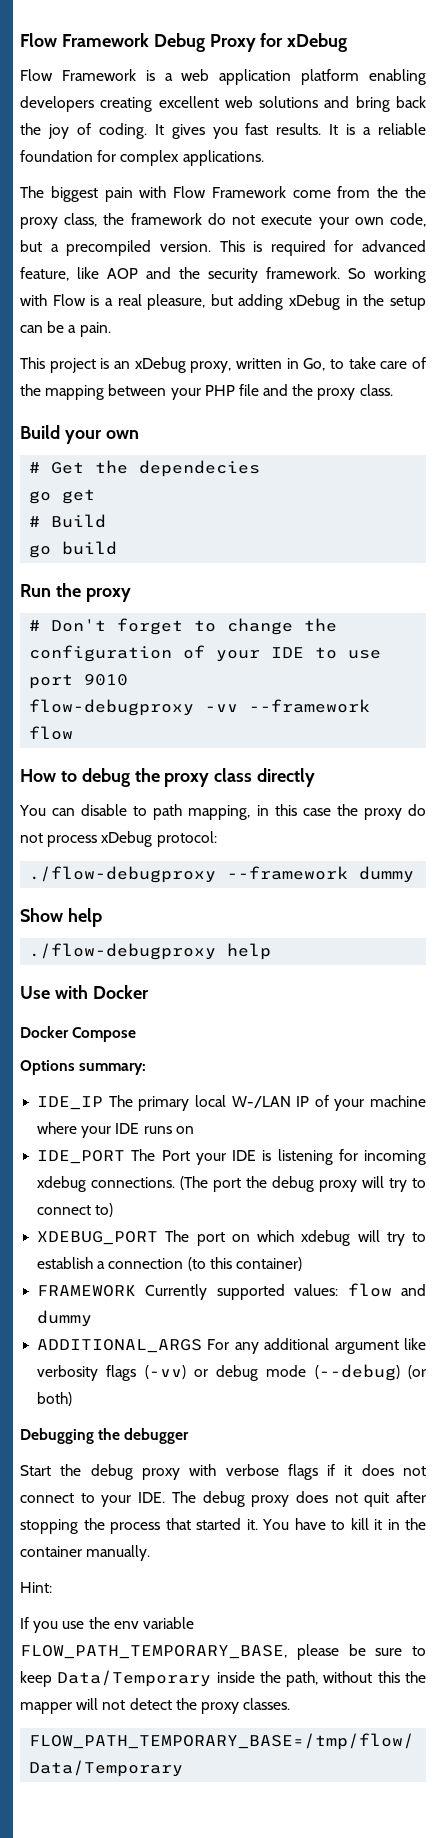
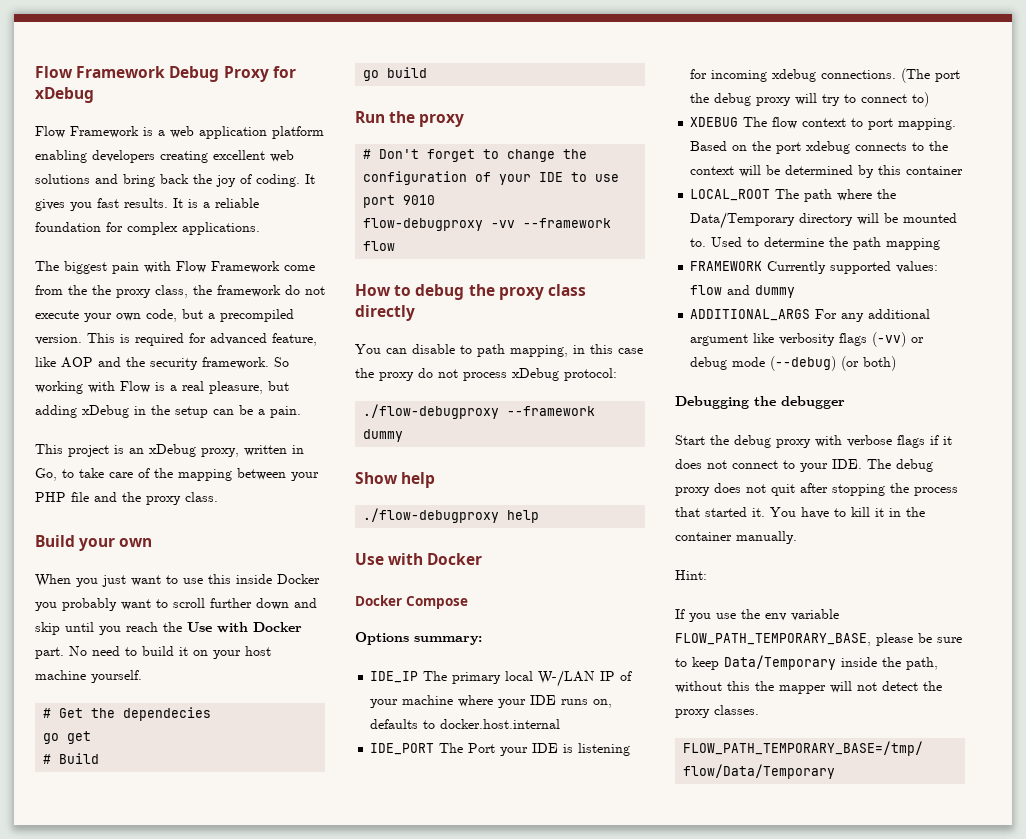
+ When you just want to use this inside Docker you probably want to scroll further down and skip until you reach the Use with Docker part. No need to build it on your host machine yourself.
- IDE_IP The primary local W-/LAN IP of your machine where your IDE runs on
+ IDE_IP The primary local W-/LAN IP of your machine where your IDE runs on, defaults to docker.host.internal
- XDEBUG_PORT The port on which xdebug will try to establish a connection (to this container)
+ XDEBUG The flow context to port mapping. Based on the port xdebug connects to the context will be determined by this container
+ LOCAL_ROOT The path where the Data/Temporary directory will be mounted to. Used to determine the path mapping

